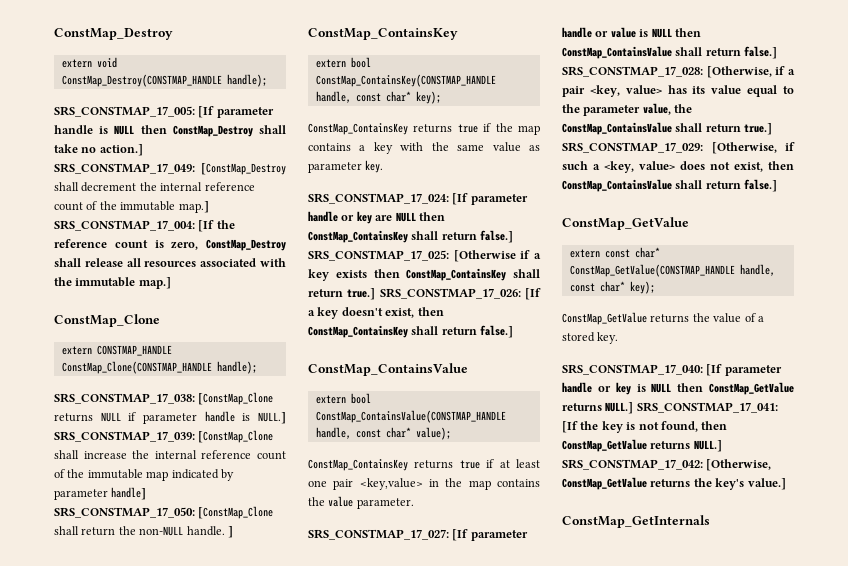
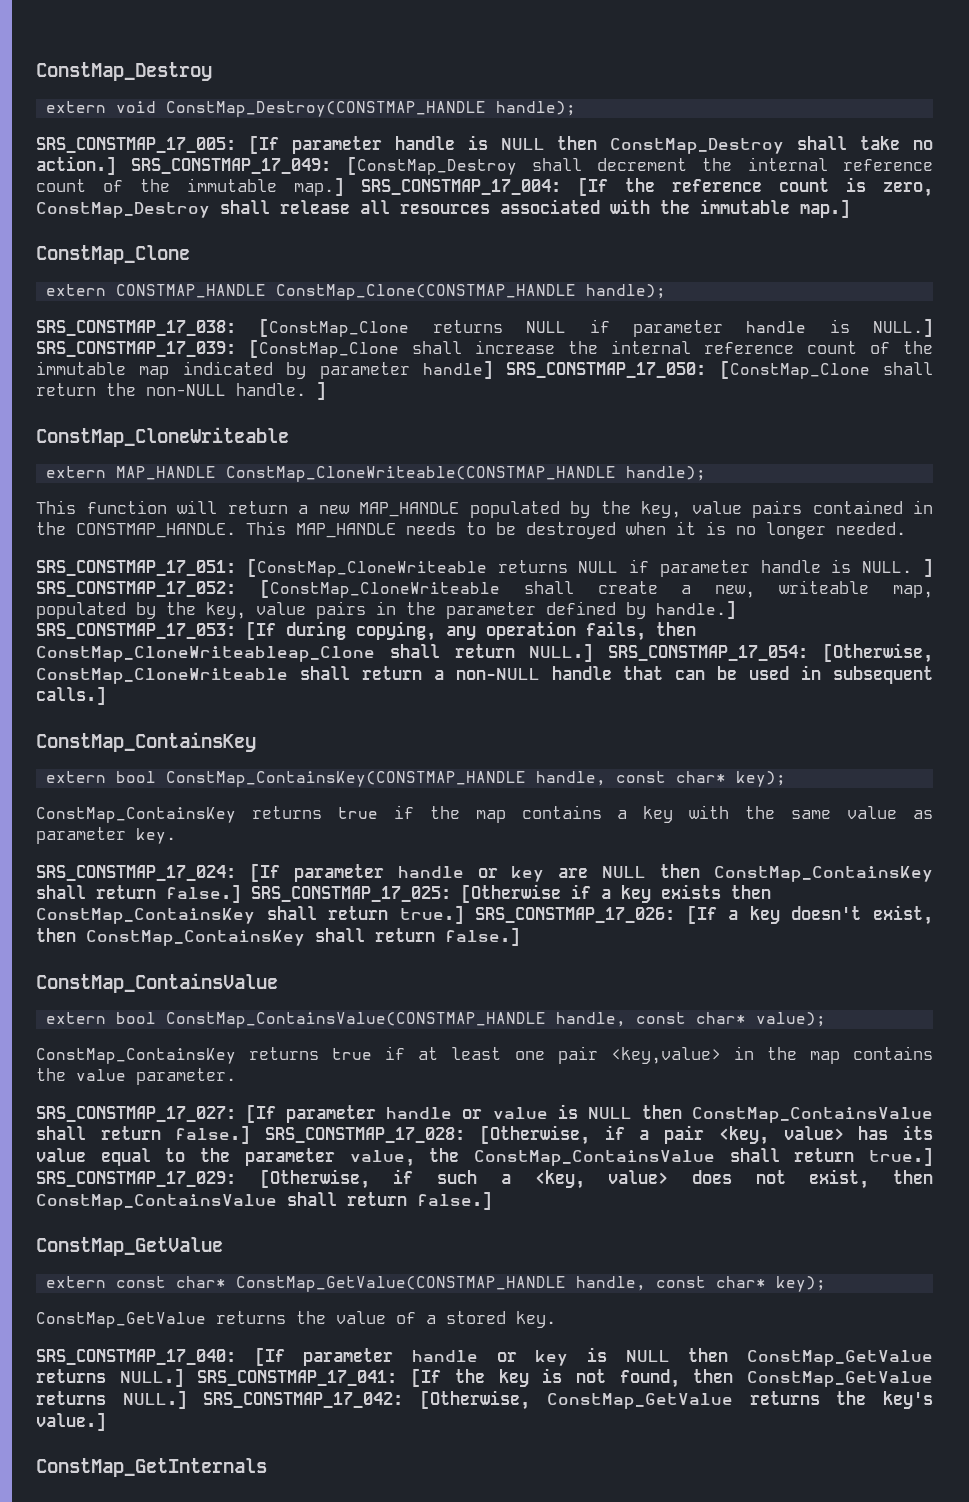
  SRS_CONSTMAP_17_039: [ConstMap_Clone shall increase the internal reference count of the immutable map indicated by parameter handle] SRS_CONSTMAP_17_050: [ConstMap_Clone shall return the non-NULL handle. ]
+ ConstMap_CloneWriteable
+ extern MAP_HANDLE ConstMap_CloneWriteable(CONSTMAP_HANDLE handle);
+ This function will return a new MAP_HANDLE populated by the key, value pairs contained in the CONSTMAP_HANDLE. This MAP_HANDLE needs to be destroyed when it is no longer needed.
+ SRS_CONSTMAP_17_051: [ConstMap_CloneWriteable returns NULL if parameter handle is NULL. ] SRS_CONSTMAP_17_052: [ConstMap_CloneWriteable shall create a new, writeable map, populated by the key, value pairs in the parameter defined by handle.] SRS_CONSTMAP_17_053: [If during copying, any operation fails, then ConstMap_CloneWriteableap_Clone shall return NULL.] SRS_CONSTMAP_17_054: [Otherwise, ConstMap_CloneWriteable shall return a non-NULL handle that can be used in subsequent calls.]

